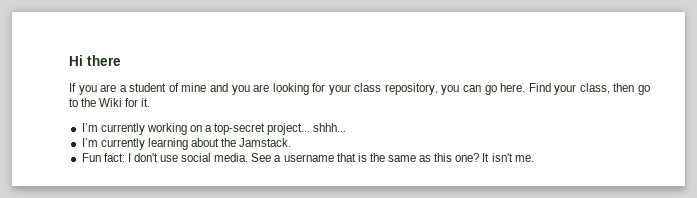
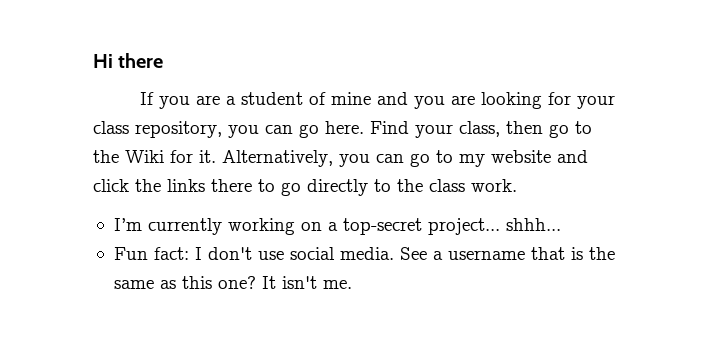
+ Alternatively, you can go to my website and click the links there to go directly to the class work.
- I’m currently learning about the Jamstack.

